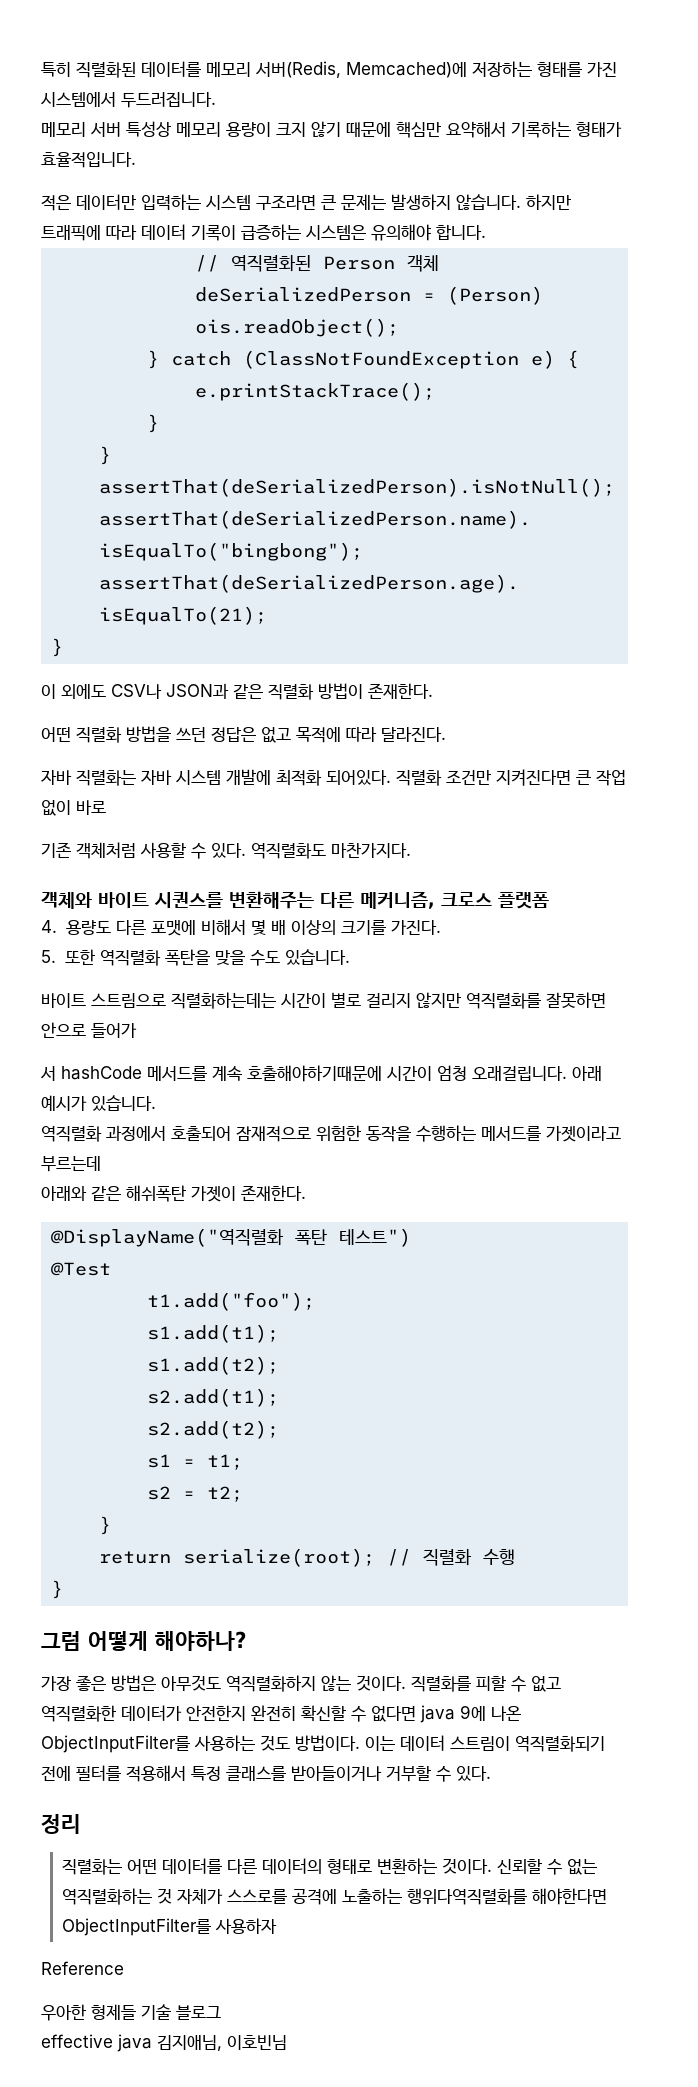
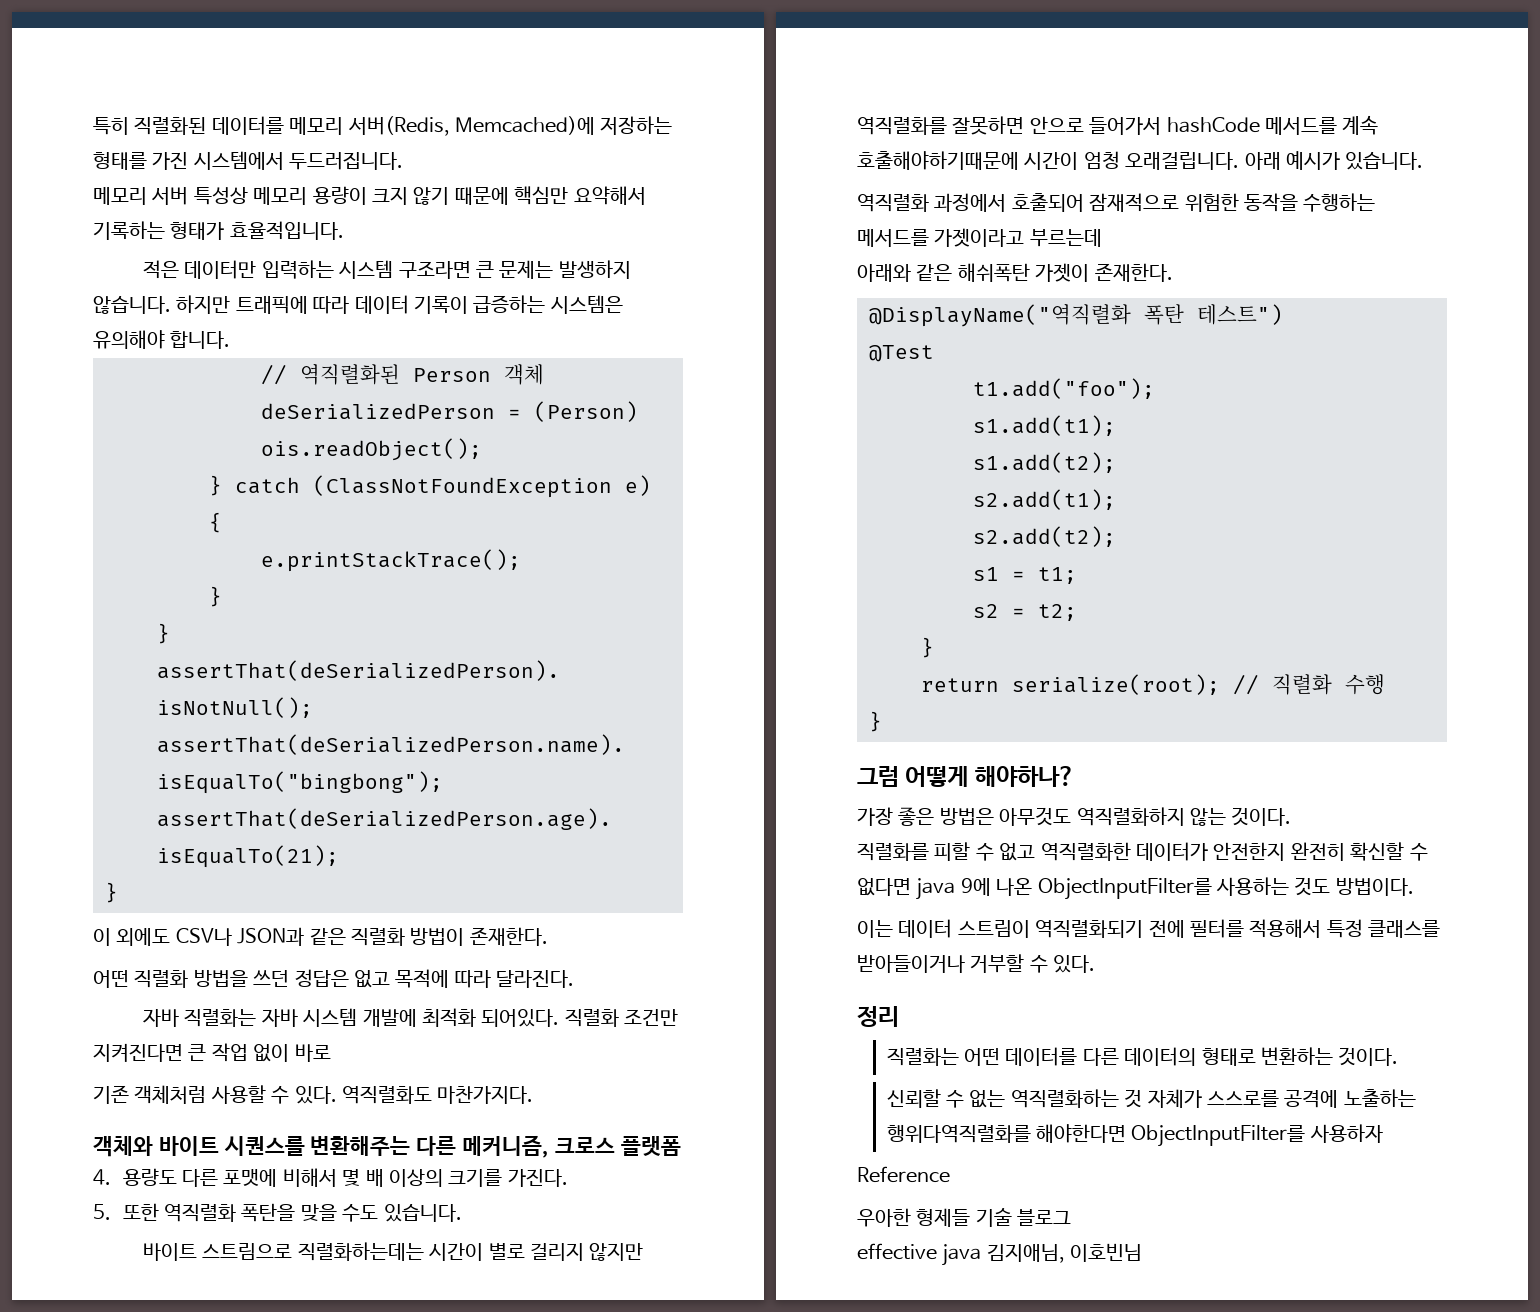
- 바이트 스트림으로 직렬화하는데는 시간이 별로 걸리지 않지만 역직렬화를 잘못하면 안으로 들어가
- 서 hashCode 메서드를 계속 호출해야하기때문에 시간이 엄청 오래걸립니다.
+ 바이트 스트림으로 직렬화하는데는 시간이 별로 걸리지 않지만 역직렬화를 잘못하면 안으로 들어가서 hashCode 메서드를 계속 호출해야하기때문에 시간이 엄청 오래걸립니다.
- 가장 좋은 방법은 아무것도 역직렬화하지 않는 것이다. 직렬화를 피할 수 없고 역직렬화한 데이터가 안전한지 완전히 확신할 수 없다면 java 9에 나온 ObjectInputFilter를 사용하는 것도 방법이다. 이는 데이터 스트림이 역직렬화되기 전에 필터를 적용해서 특정 클래스를 받아들이거나 거부할 수 있다.
+ 가장 좋은 방법은 아무것도 역직렬화하지 않는 것이다.
+ 직렬화를 피할 수 없고 역직렬화한 데이터가 안전한지 완전히 확신할 수 없다면 java 9에 나온 ObjectInputFilter를 사용하는 것도 방법이다.
+ 이는 데이터 스트림이 역직렬화되기 전에 필터를 적용해서 특정 클래스를 받아들이거나 거부할 수 있다.
- 직렬화는 어떤 데이터를 다른 데이터의 형태로 변환하는 것이다. 신뢰할 수 없는 역직렬화하는 것 자체가 스스로를 공격에 노출하는 행위다역직렬화를 해야한다면 ObjectInputFilter를 사용하자
+ 직렬화는 어떤 데이터를 다른 데이터의 형태로 변환하는 것이다.
+ 신뢰할 수 없는 역직렬화하는 것 자체가 스스로를 공격에 노출하는 행위다역직렬화를 해야한다면 ObjectInputFilter를 사용하자

